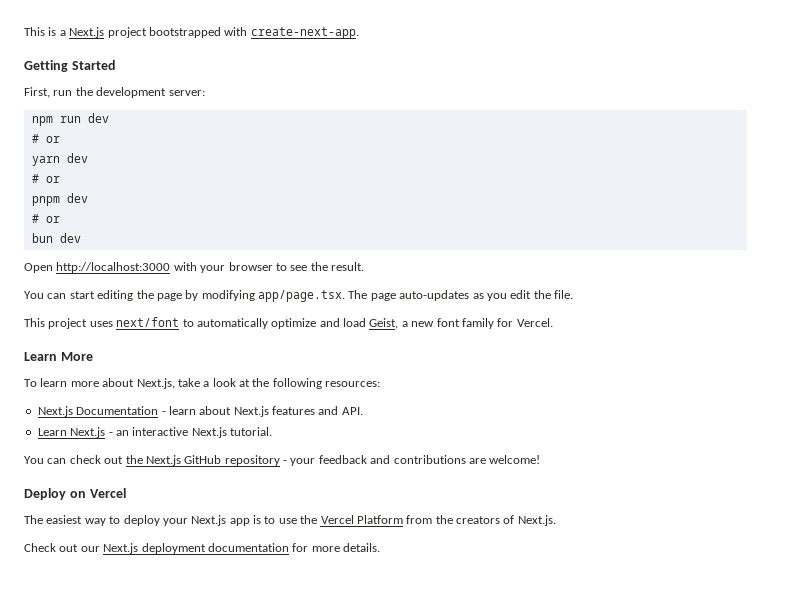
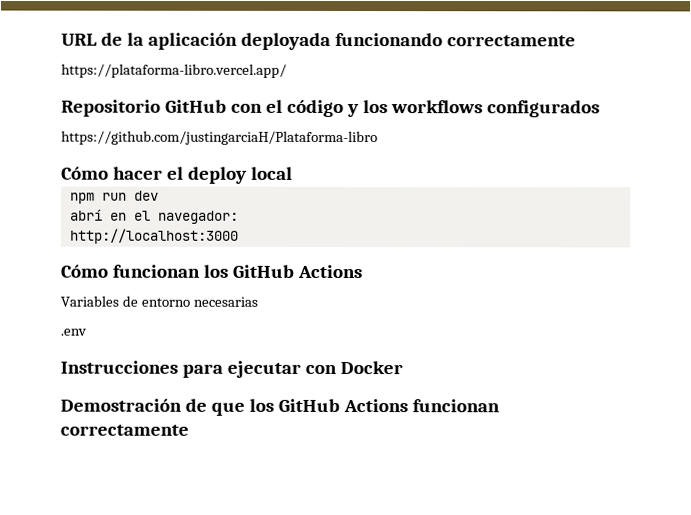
- This is a Next.js project bootstrapped with create-next-app.
- Getting Started
- First, run the development server:
+ URL de la aplicación deployada funcionando correctamente
+ https://plataforma-libro.vercel.app/
+ Repositorio GitHub con el código y los workflows configurados
+ https://github.com/justingarciaH/Plataforma-libro
+ Cómo hacer el deploy local
  npm run dev
- # or
- yarn dev
- # or
- pnpm dev
- # or
- bun dev
- Open http://localhost:3000 with your browser to see the result.
- You can start editing the page by modifying app/page.tsx. The page auto-updates as you edit the file.
- This project uses next/font to automatically optimize and load Geist, a new font family for Vercel.
- Learn More
- To learn more about Next.js, take a look at the following resources:
- Next.js Documentation - learn about Next.js features and API.
- Learn Next.js - an interactive Next.js tutorial.
- You can check out the Next.js GitHub repository - your feedback and contributions are welcome!
- Deploy on Vercel
- The easiest way to deploy your Next.js app is to use the Vercel Platform from the creators of Next.js.
- Check out our Next.js deployment documentation for more details.
+ abrí en el navegador:
+ http://localhost:3000
+ Cómo funcionan los GitHub Actions
+ Variables de entorno necesarias
+ .env
+ Instrucciones para ejecutar con Docker
+ Demostración de que los GitHub Actions funcionan correctamente

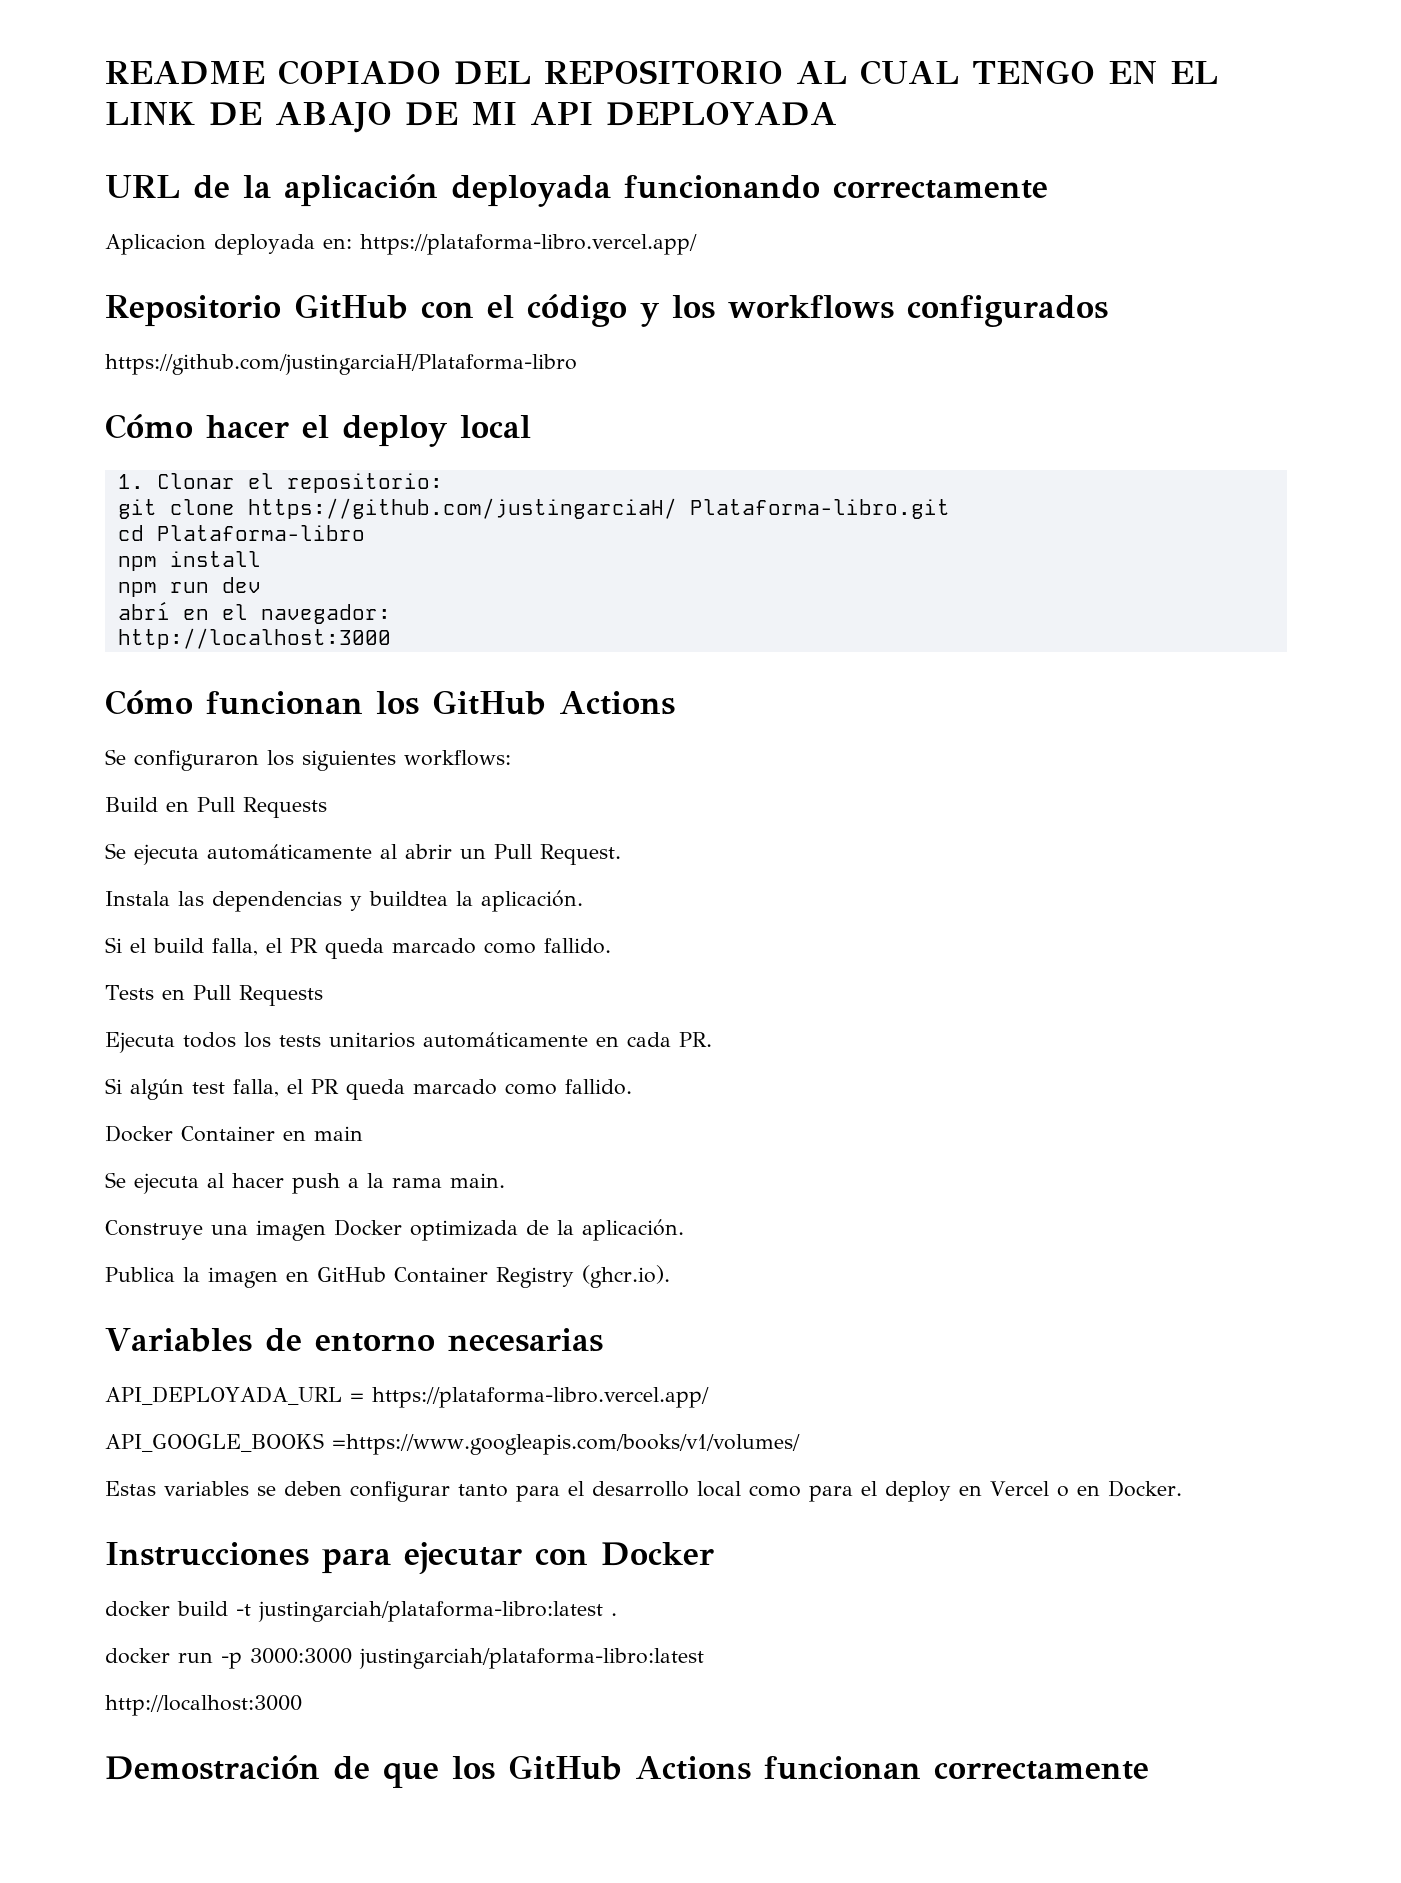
+ README COPIADO DEL REPOSITORIO AL CUAL TENGO EN EL LINK DE ABAJO DE MI API DEPLOYADA
- https://plataforma-libro.vercel.app/
+ Aplicacion deployada en: https://plataforma-libro.vercel.app/
+ 1. Clonar el repositorio:
+ git clone https://github.com/justingarciaH/ Plataforma-libro.git
+ cd Plataforma-libro
+ npm install
+ Se configuraron los siguientes workflows:
+ Build en Pull Requests
+ Se ejecuta automáticamente al abrir un Pull Request.
+ Instala las dependencias y buildtea la aplicación.
+ Si el build falla, el PR queda marcado como fallido.
+ Tests en Pull Requests
+ Ejecuta todos los tests unitarios automáticamente en cada PR.
+ Si algún test falla, el PR queda marcado como fallido.
+ Docker Container en main
+ Se ejecuta al hacer push a la rama main.
+ Construye una imagen Docker optimizada de la aplicación.
+ Publica la imagen en GitHub Container Registry (ghcr.io).
  Variables de entorno necesarias
- .env
+ API_DEPLOYADA_URL = https://plataforma-libro.vercel.app/
+ API_GOOGLE_BOOKS =https://www.googleapis.com/books/v1/volumes/
+ Estas variables se deben configurar tanto para el desarrollo local como para el deploy en Vercel o en Docker.
+ docker build -t justingarciah/plataforma-libro:latest .
+ docker run -p 3000:3000 justingarciah/plataforma-libro:latest
+ http://localhost:3000

